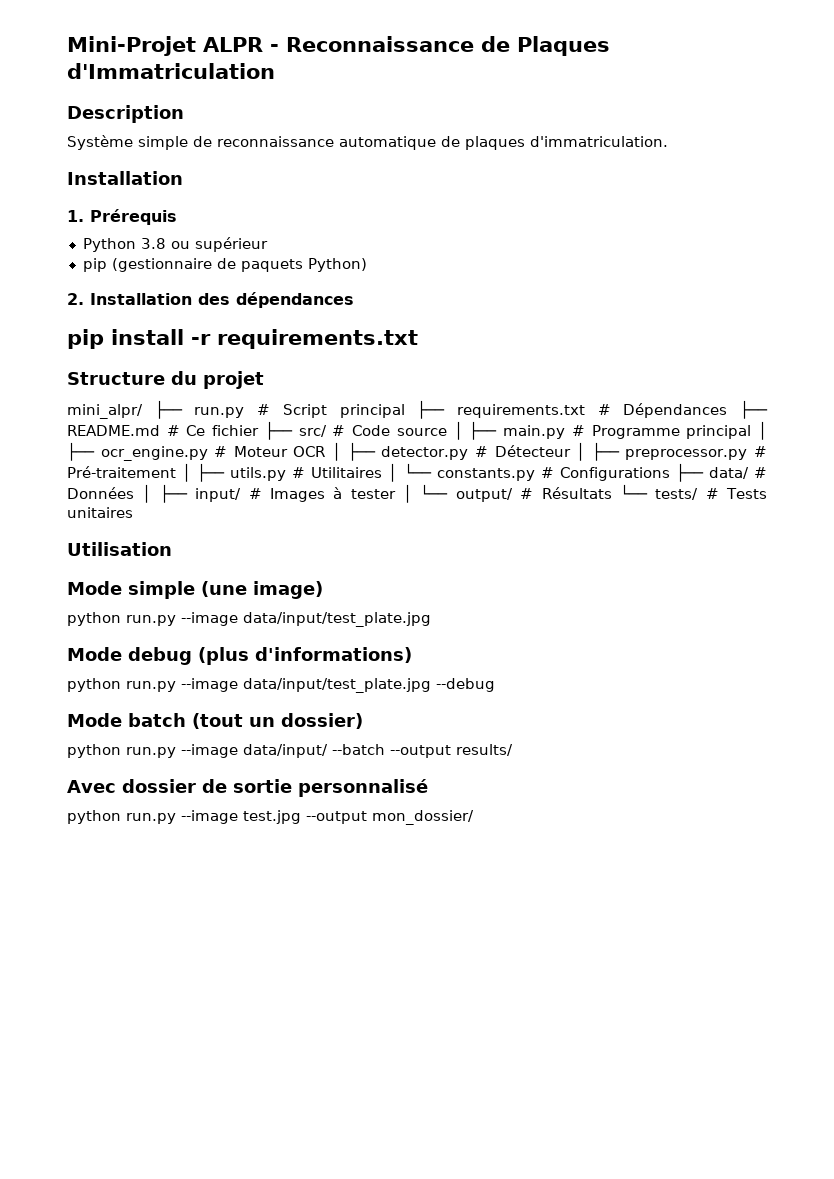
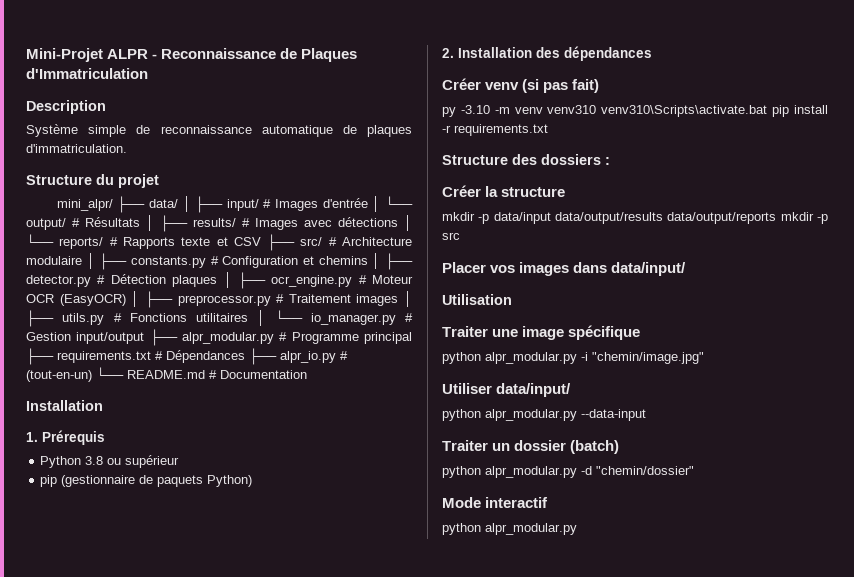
+ Structure du projet
+ mini_alpr/ ├── data/ │ ├── input/ # Images d'entrée │ └── output/ # Résultats │ ├── results/ # Images avec détections │ └── reports/ # Rapports texte et CSV ├── src/ # Architecture modulaire │ ├── constants.py # Configuration et chemins │ ├── detector.py # Détection plaques │ ├── ocr_engine.py # Moteur OCR (EasyOCR) │ ├── preprocessor.py # Traitement images │ ├── utils.py # Fonctions utilitaires │ └── io_manager.py # Gestion input/output ├── alpr_modular.py # Programme principal ├── requirements.txt # Dépendances ├── alpr_io.py # (tout-en-un) └── README.md # Documentation
- pip install -r requirements.txt
+ Créer venv (si pas fait)
+ py -3.10 -m venv venv310 venv310\Scripts\activate.bat pip install -r requirements.txt
- Structure du projet
- mini_alpr/ ├── run.py # Script principal ├── requirements.txt # Dépendances ├── README.md # Ce fichier ├── src/ # Code source │ ├── main.py # Programme principal │ ├── ocr_engine.py # Moteur OCR │ ├── detector.py # Détecteur │ ├── preprocessor.py # Pré-traitement │ ├── utils.py # Utilitaires │ └── constants.py # Configurations ├── data/ # Données │ ├── input/ # Images à tester │ └── output/ # Résultats └── tests/ # Tests unitaires
+ Structure des dossiers :
+ Créer la structure
+ mkdir -p data/input data/output/results data/output/reports mkdir -p src
+ Placer vos images dans data/input/
  Utilisation
- Mode simple (une image)
- python run.py --image data/input/test_plate.jpg
- Mode debug (plus d'informations)
- python run.py --image data/input/test_plate.jpg --debug
- Mode batch (tout un dossier)
- python run.py --image data/input/ --batch --output results/
- Avec dossier de sortie personnalisé
- python run.py --image test.jpg --output mon_dossier/
+ Traiter une image spécifique
+ python alpr_modular.py -i "chemin/image.jpg"
+ Utiliser data/input/
+ python alpr_modular.py --data-input
+ Traiter un dossier (batch)
+ python alpr_modular.py -d "chemin/dossier"
+ Mode interactif
+ python alpr_modular.py

